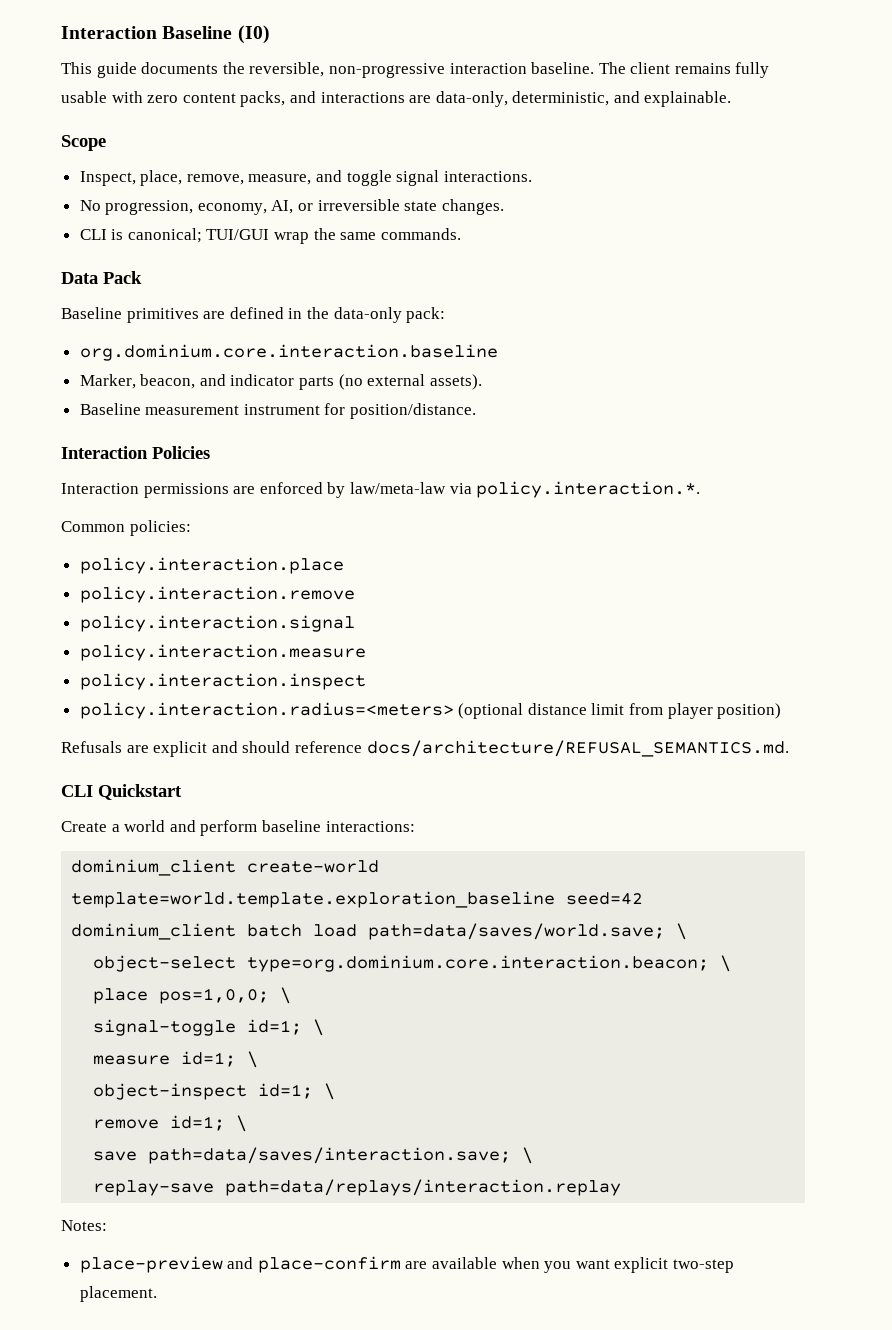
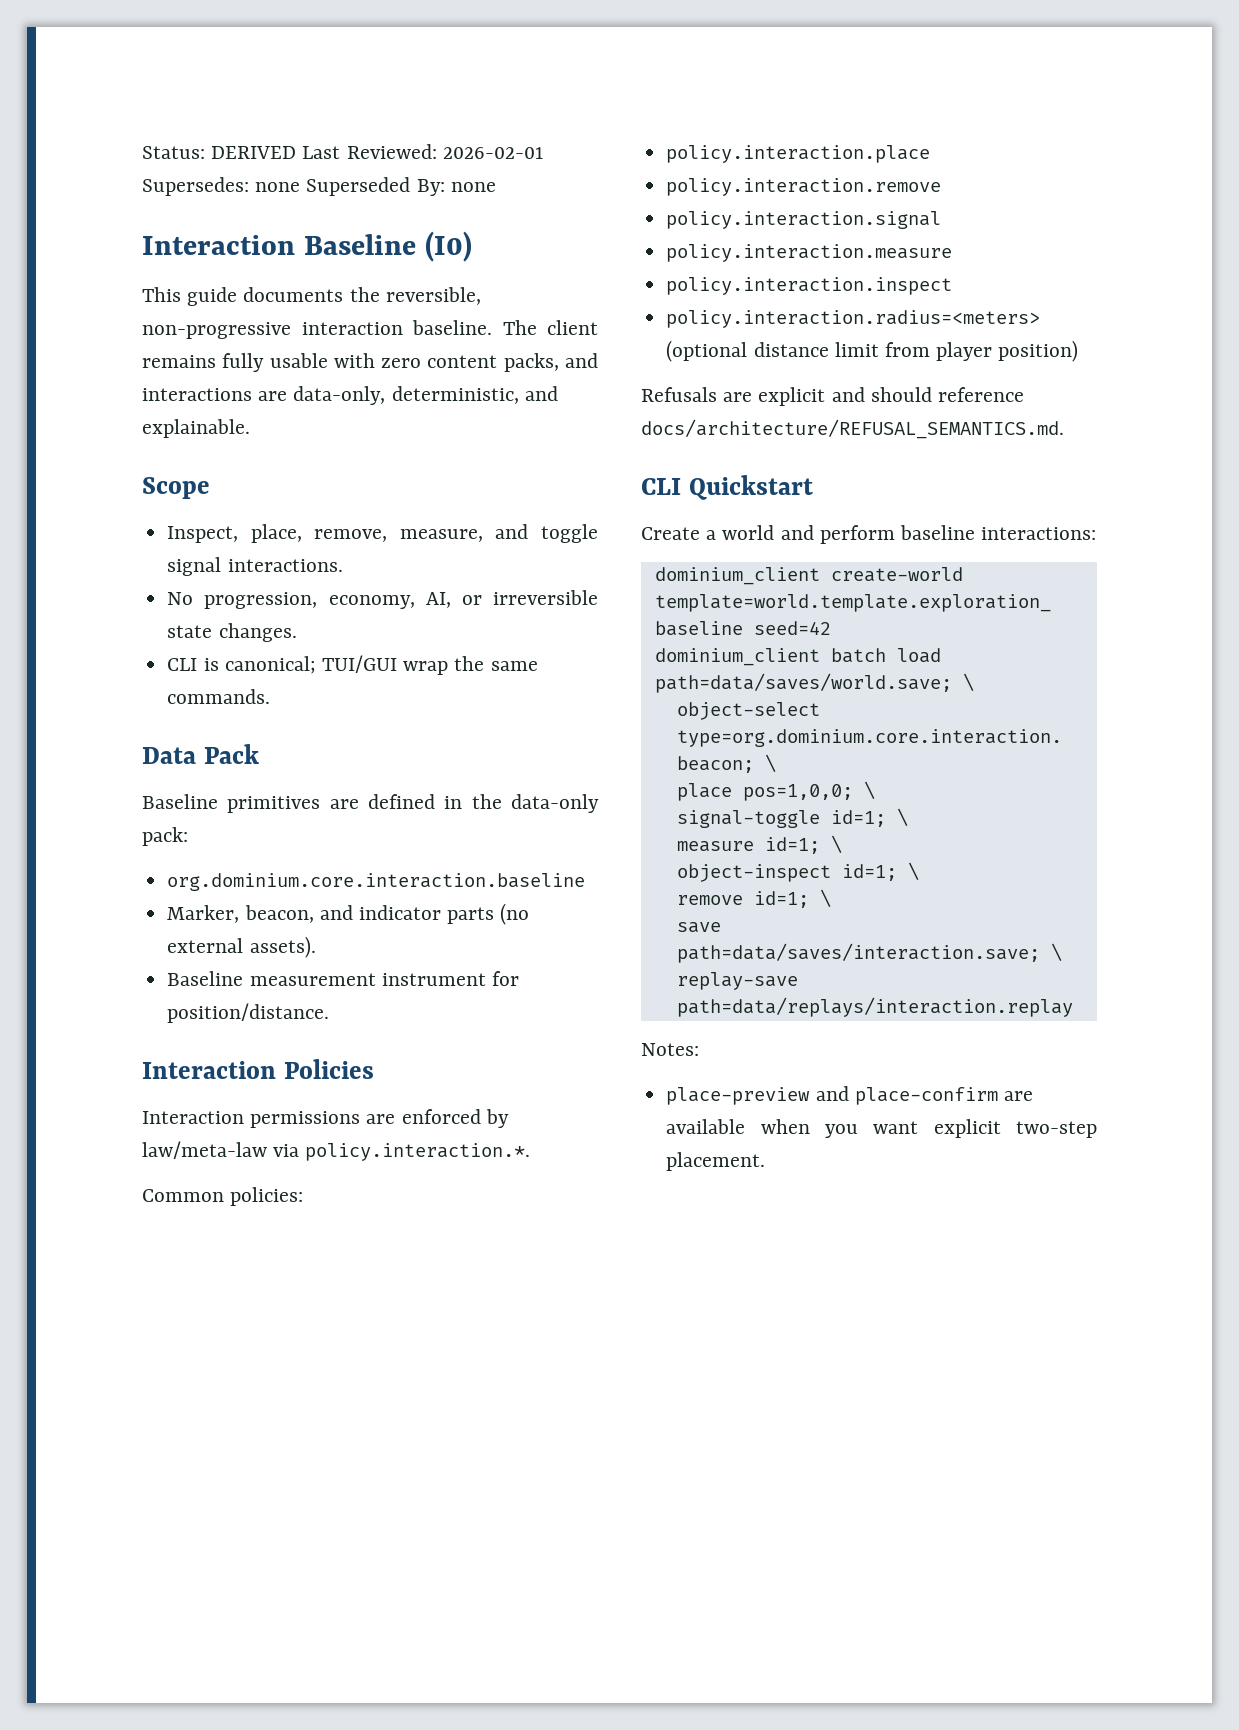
+ Status: DERIVED Last Reviewed: 2026-02-01 Supersedes: none Superseded By: none

